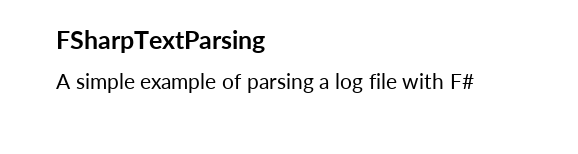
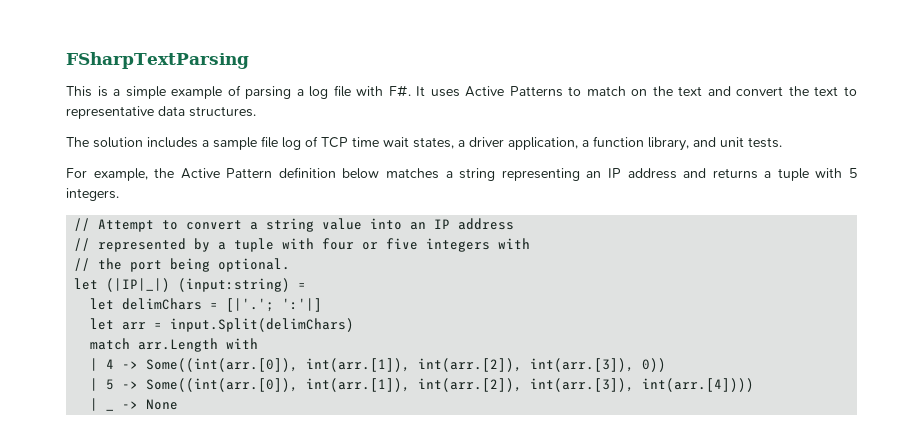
- A simple example of parsing a log file with F#
+ This is a simple example of parsing a log file with F#. It uses Active Patterns to match on the text and convert the text to representative data structures.
+ The solution includes a sample file log of TCP time wait states, a driver application, a function library, and unit tests.
+ For example, the Active Pattern definition below matches a string representing an IP address and returns a tuple with 5 integers.
+ // Attempt to convert a string value into an IP address
+ // represented by a tuple with four or five integers with
+ // the port being optional.
+ let (|IP|_|) (input:string) =
+ let delimChars = [|'.'; ':'|]
+ let arr = input.Split(delimChars)
+ match arr.Length with
+ | 4 -> Some((int(arr.[0]), int(arr.[1]), int(arr.[2]), int(arr.[3]), 0))
+ | 5 -> Some((int(arr.[0]), int(arr.[1]), int(arr.[2]), int(arr.[3]), int(arr.[4])))
+ | _ -> None

